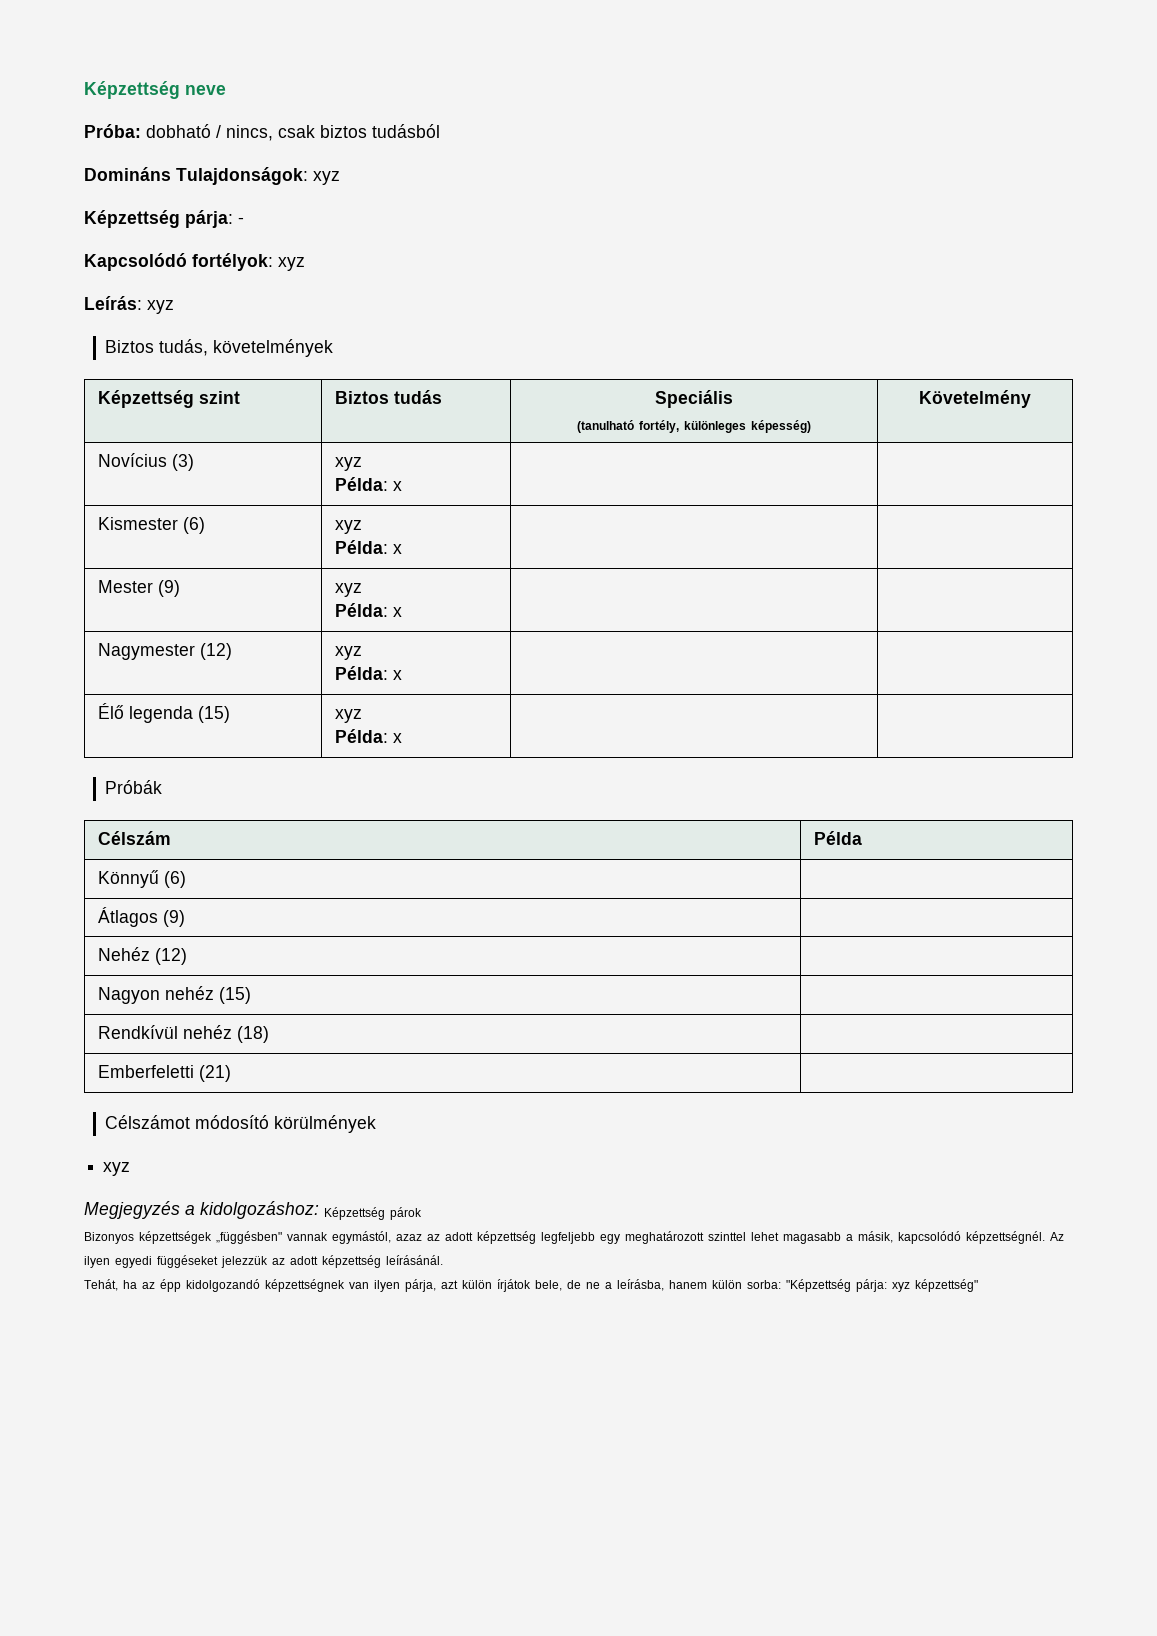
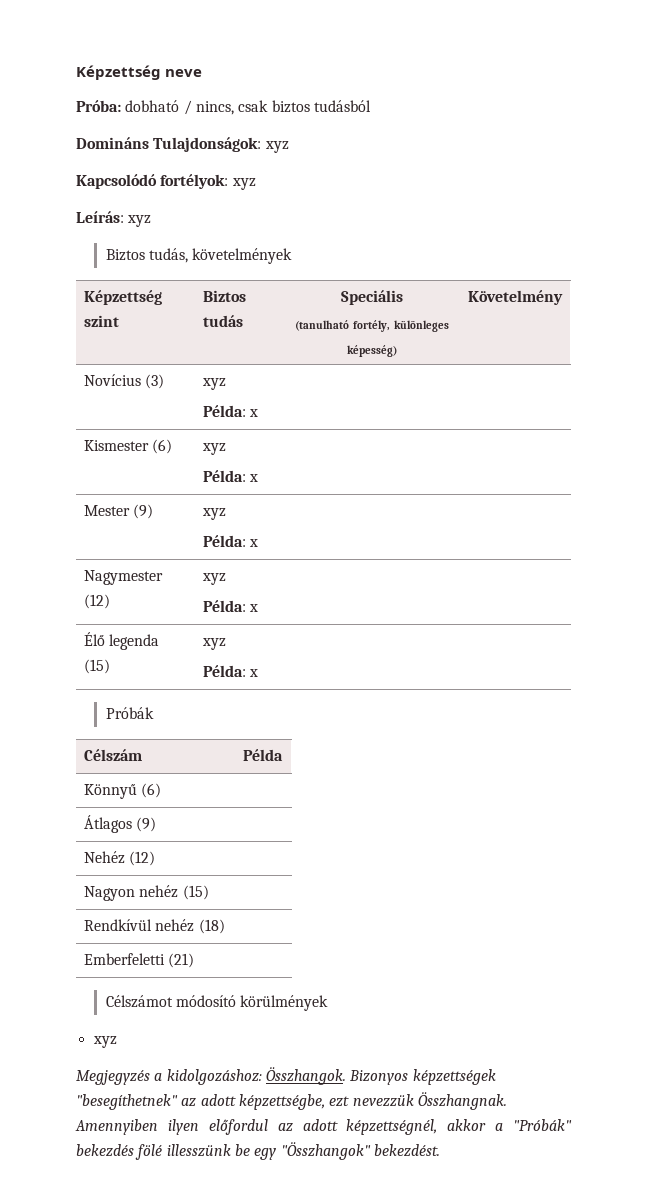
- Képzettség párja: -
- Megjegyzés a kidolgozáshoz: Képzettség párok
- Bizonyos képzettségek „függésben" vannak egymástól, azaz az adott képzettség legfeljebb egy meghatározott szinttel lehet magasabb a másik, kapcsolódó képzettségnél. Az ilyen egyedi függéseket jelezzük az adott képzettség leírásánál.
- Tehát, ha az épp kidolgozandó képzettségnek van ilyen párja, azt külön írjátok bele, de ne a leírásba, hanem külön sorba: "Képzettség párja: xyz képzettség"
+ Megjegyzés a kidolgozáshoz: Összhangok. Bizonyos képzettségek "besegíthetnek" az adott képzettségbe, ezt nevezzük Összhangnak. Amennyiben ilyen előfordul az adott képzettségnél, akkor a "Próbák" bekezdés fölé illesszünk be egy "Összhangok" bekezdést.

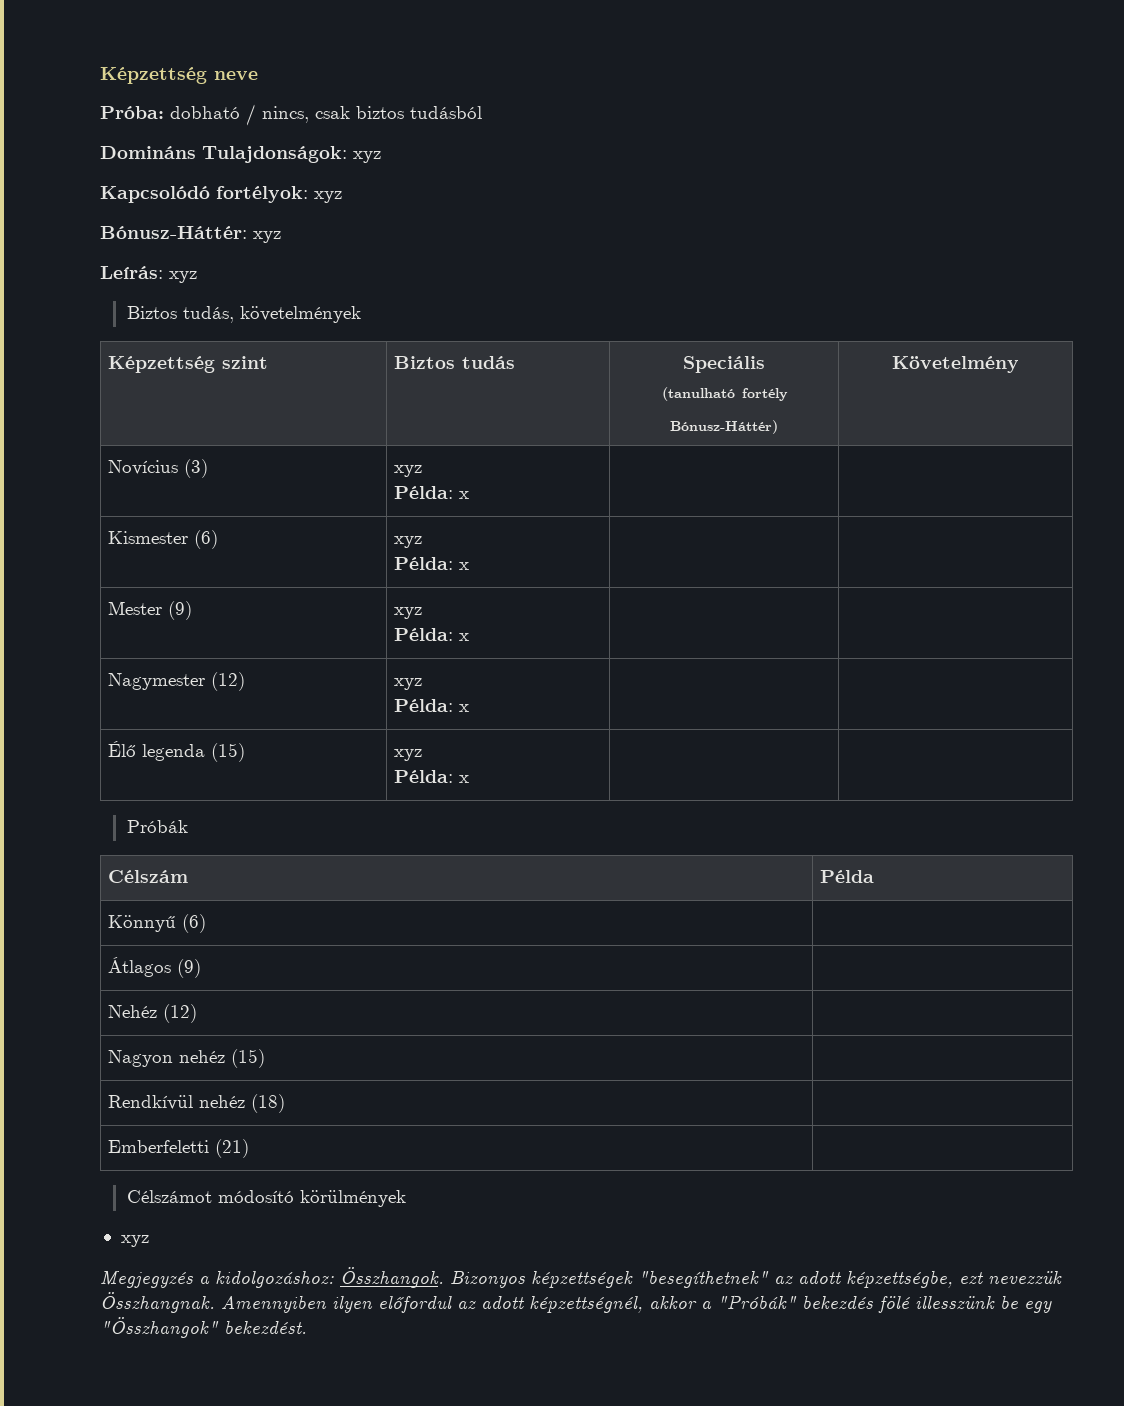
+ Bónusz-Háttér: xyz
  Képzettség szint | Biztos tudás | Speciális
- (tanulható fortély, különleges képesség) | Követelmény
+ (tanulható fortély
+ Bónusz-Háttér) | Követelmény

